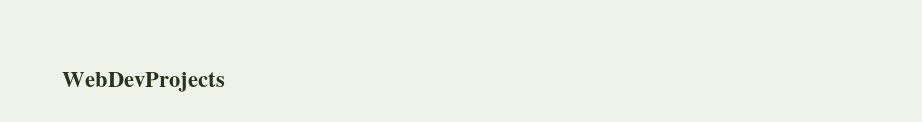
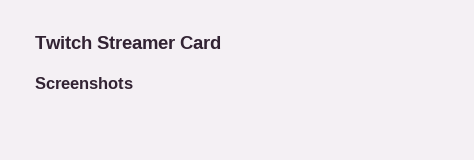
- WebDevProjects
+ Twitch Streamer Card
+ Screenshots

